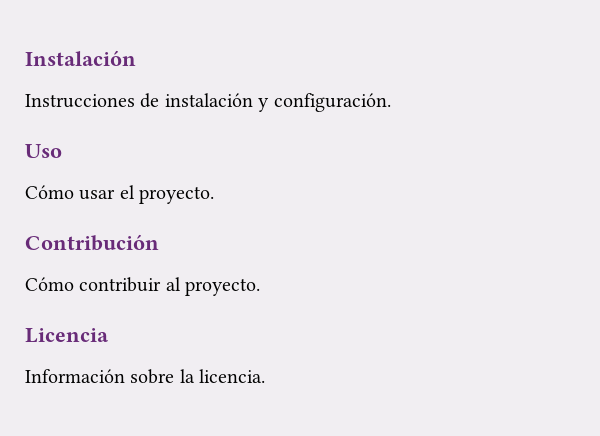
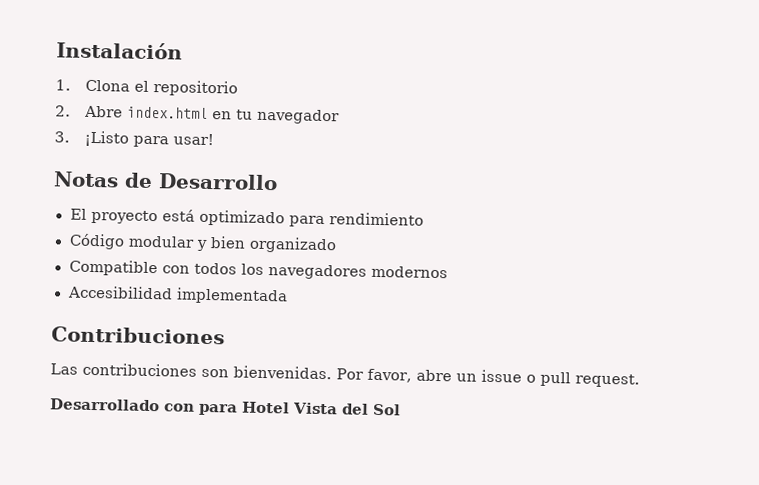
- Instrucciones de instalación y configuración.
- Uso
- Cómo usar el proyecto.
- Contribución
- Cómo contribuir al proyecto.
- Licencia
- Información sobre la licencia.
+ 1. Clona el repositorio
+ 2. Abre index.html en tu navegador
+ 3. ¡Listo para usar!
+ Notas de Desarrollo
+ El proyecto está optimizado para rendimiento
+ Código modular y bien organizado
+ Compatible con todos los navegadores modernos
+ Accesibilidad implementada
+ Contribuciones
+ Las contribuciones son bienvenidas. Por favor, abre un issue o pull request.
+ Desarrollado con para Hotel Vista del Sol

